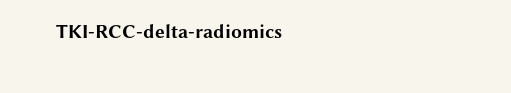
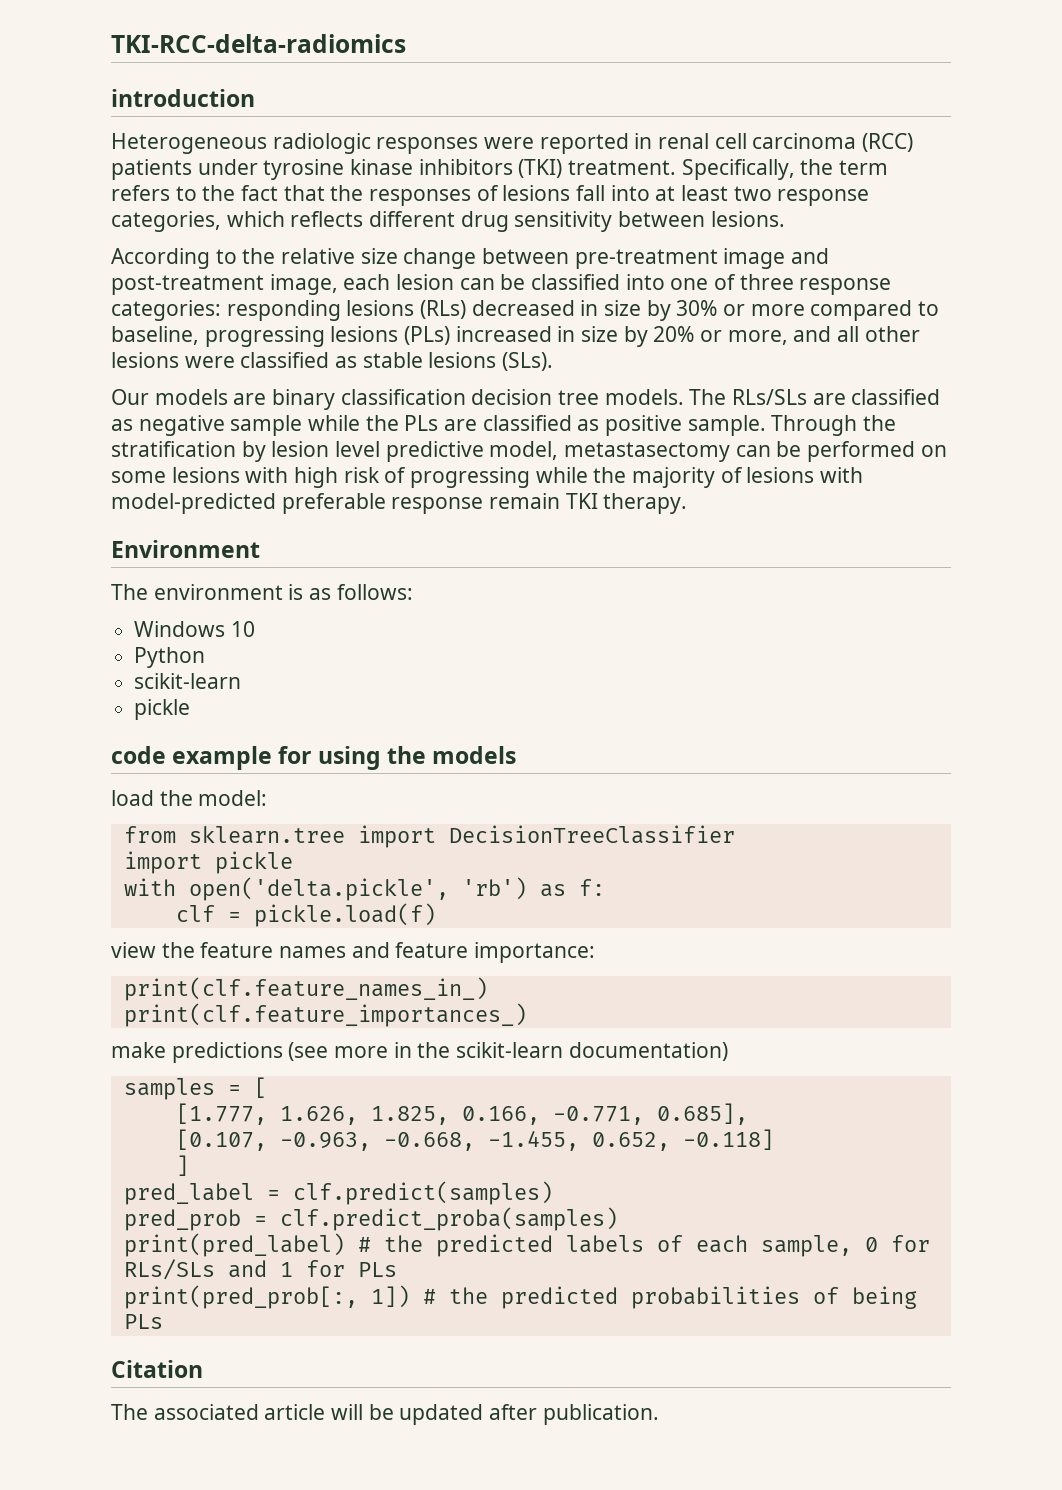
+ introduction
+ Heterogeneous radiologic responses were reported in renal cell carcinoma (RCC) patients under tyrosine kinase inhibitors (TKI) treatment. Specifically, the term refers to the fact that the responses of lesions fall into at least two response categories, which reflects different drug sensitivity between lesions.
+ According to the relative size change between pre-treatment image and post-treatment image, each lesion can be classified into one of three response categories: responding lesions (RLs) decreased in size by 30% or more compared to baseline, progressing lesions (PLs) increased in size by 20% or more, and all other lesions were classified as stable lesions (SLs).
+ Our models are binary classification decision tree models. The RLs/SLs are classified as negative sample while the PLs are classified as positive sample. Through the stratification by lesion level predictive model, metastasectomy can be performed on some lesions with high risk of progressing while the majority of lesions with model-predicted preferable response remain TKI therapy.
+ Environment
+ The environment is as follows:
+ Windows 10
+ Python
+ scikit-learn
+ pickle
+ code example for using the models
+ load the model:
+ from sklearn.tree import DecisionTreeClassifier
+ import pickle
+ with open('delta.pickle', 'rb') as f:
+ clf = pickle.load(f)
+ view the feature names and feature importance:
+ print(clf.feature_names_in_)
+ print(clf.feature_importances_)
+ make predictions (see more in the scikit-learn documentation)
+ samples = [
+ [1.777, 1.626, 1.825, 0.166, -0.771, 0.685],
+ [0.107, -0.963, -0.668, -1.455, 0.652, -0.118]
+ ]
+ pred_label = clf.predict(samples)
+ pred_prob = clf.predict_proba(samples)
+ print(pred_label) # the predicted labels of each sample, 0 for RLs/SLs and 1 for PLs
+ print(pred_prob[:, 1]) # the predicted probabilities of being PLs
+ Citation
+ The associated article will be updated after publication.

